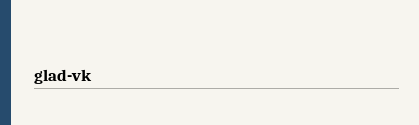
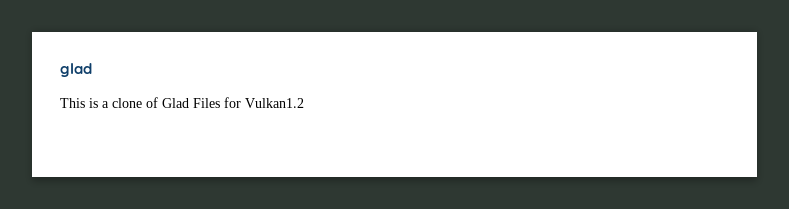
- glad-vk
+ glad
+ This is a clone of Glad Files for Vulkan1.2

